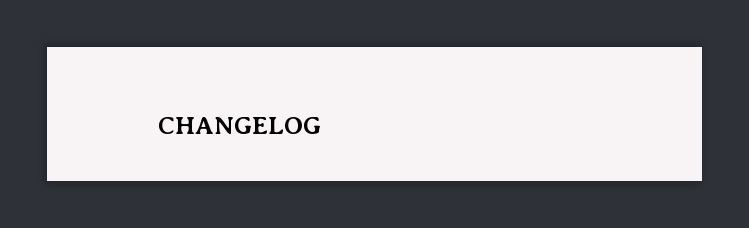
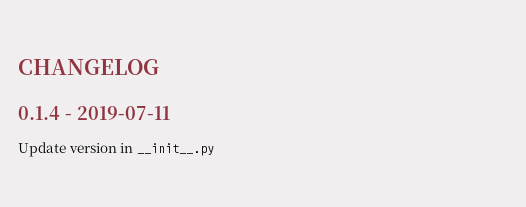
+ 0.1.4 - 2019-07-11
+ Update version in __init__.py

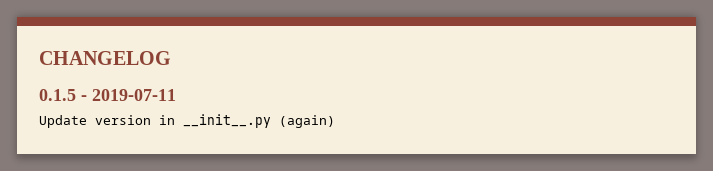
- 0.1.4 - 2019-07-11
+ 0.1.5 - 2019-07-11
- Update version in __init__.py
+ Update version in __init__.py (again)

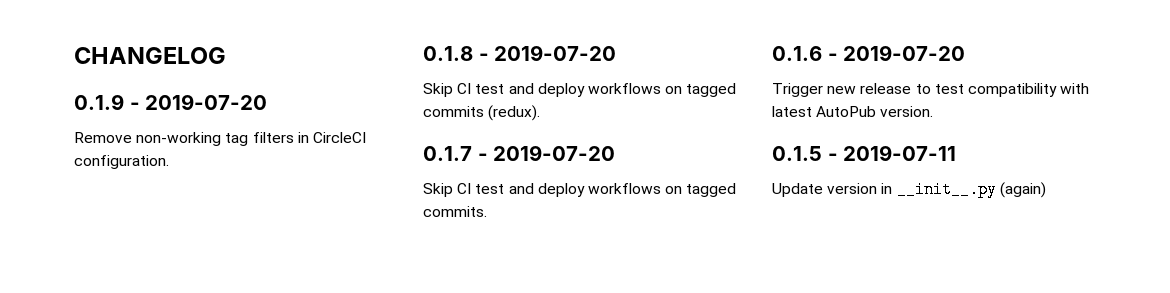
+ 0.1.9 - 2019-07-20
+ Remove non-working tag filters in CircleCI configuration.
+ 0.1.8 - 2019-07-20
+ Skip CI test and deploy workflows on tagged commits (redux).
+ 0.1.7 - 2019-07-20
+ Skip CI test and deploy workflows on tagged commits.
+ 0.1.6 - 2019-07-20
+ Trigger new release to test compatibility with latest AutoPub version.

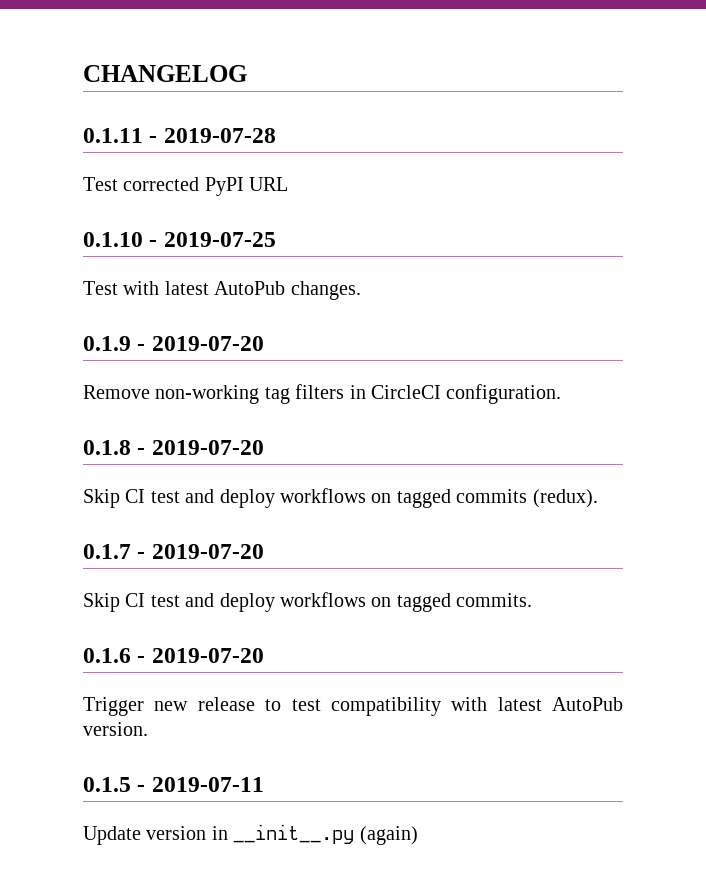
+ 0.1.11 - 2019-07-28
+ Test corrected PyPI URL
+ 0.1.10 - 2019-07-25
+ Test with latest AutoPub changes.

